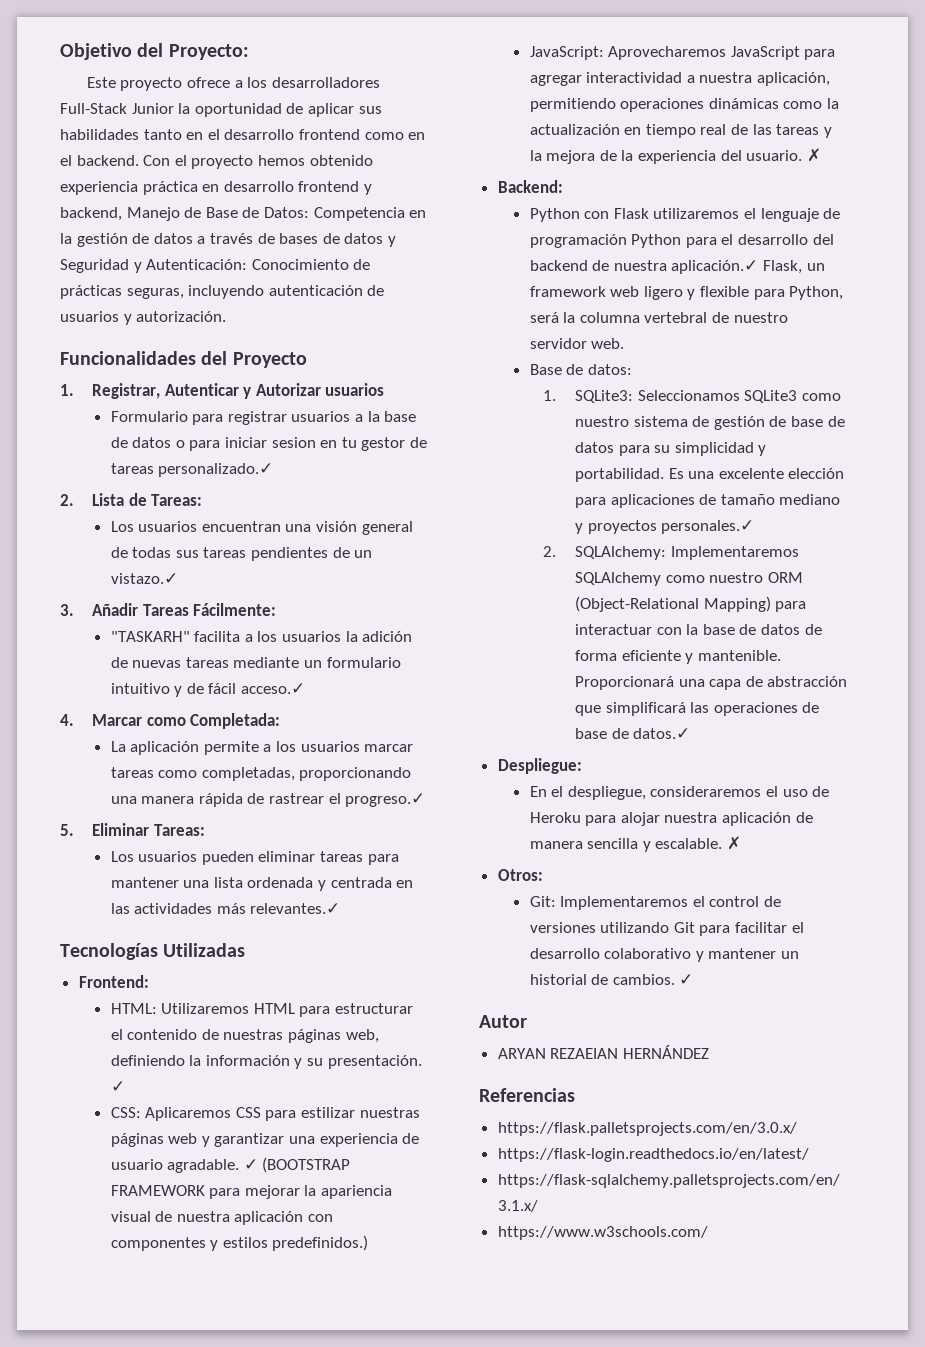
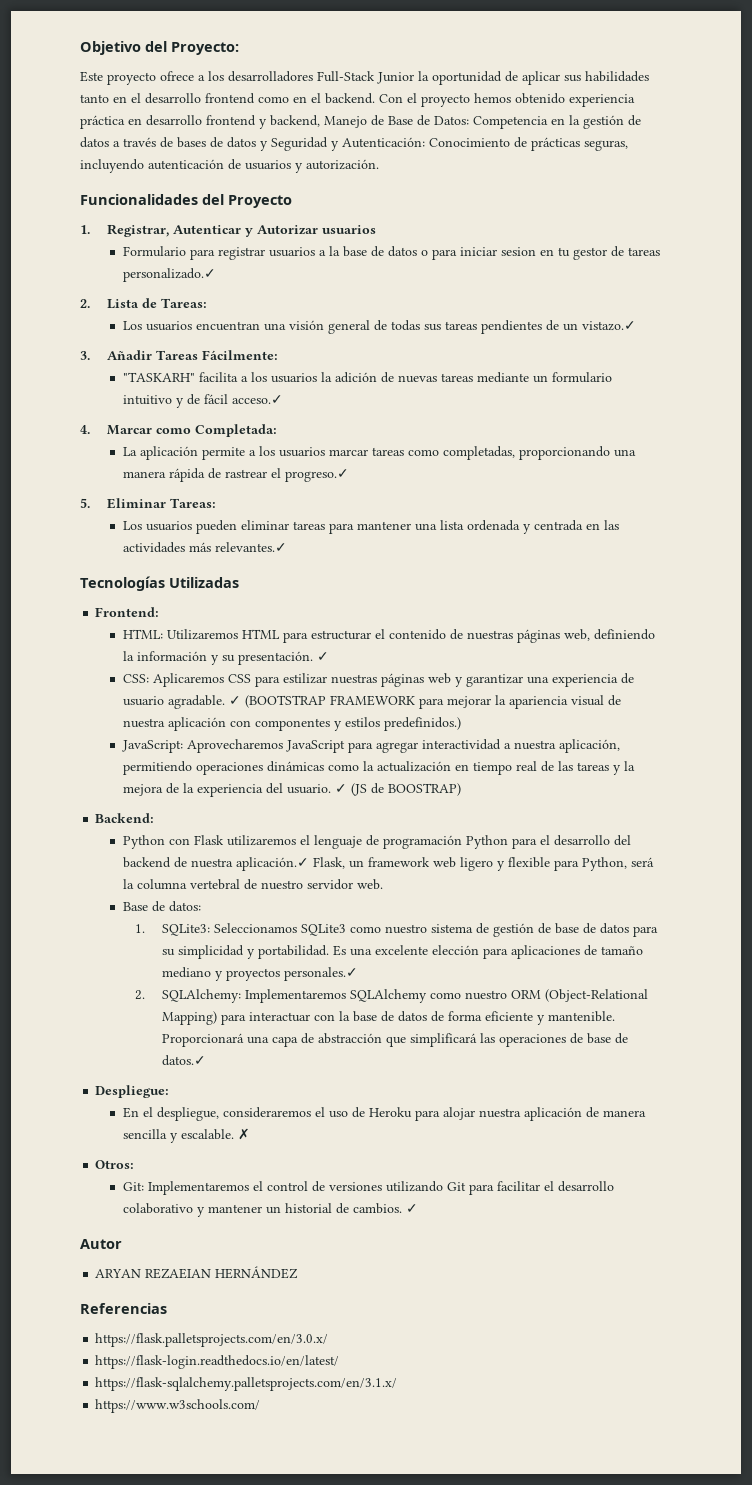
- JavaScript: Aprovecharemos JavaScript para agregar interactividad a nuestra aplicación, permitiendo operaciones dinámicas como la actualización en tiempo real de las tareas y la mejora de la experiencia del usuario. ✗
+ JavaScript: Aprovecharemos JavaScript para agregar interactividad a nuestra aplicación, permitiendo operaciones dinámicas como la actualización en tiempo real de las tareas y la mejora de la experiencia del usuario. ✓ (JS de BOOSTRAP)

